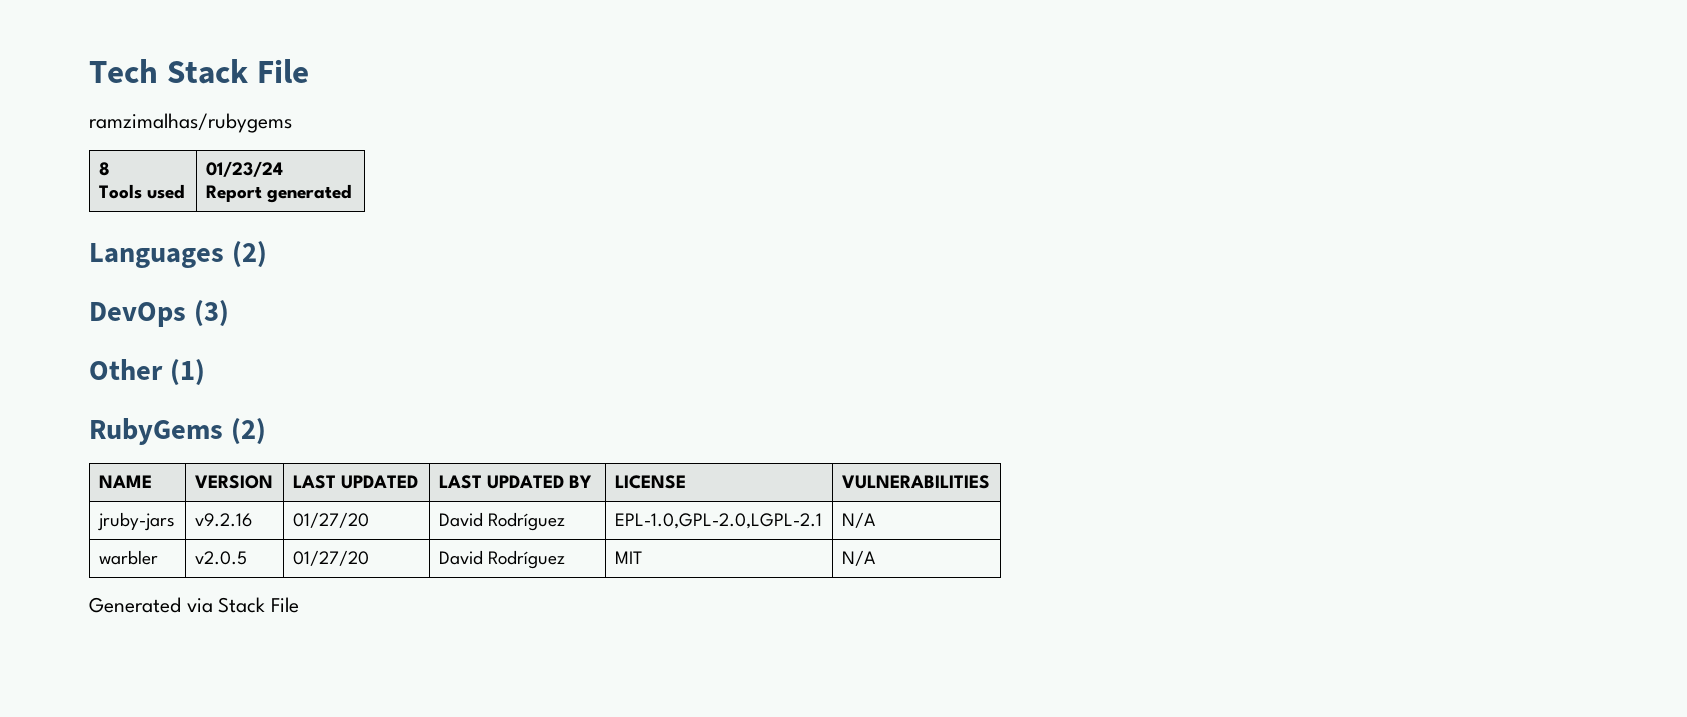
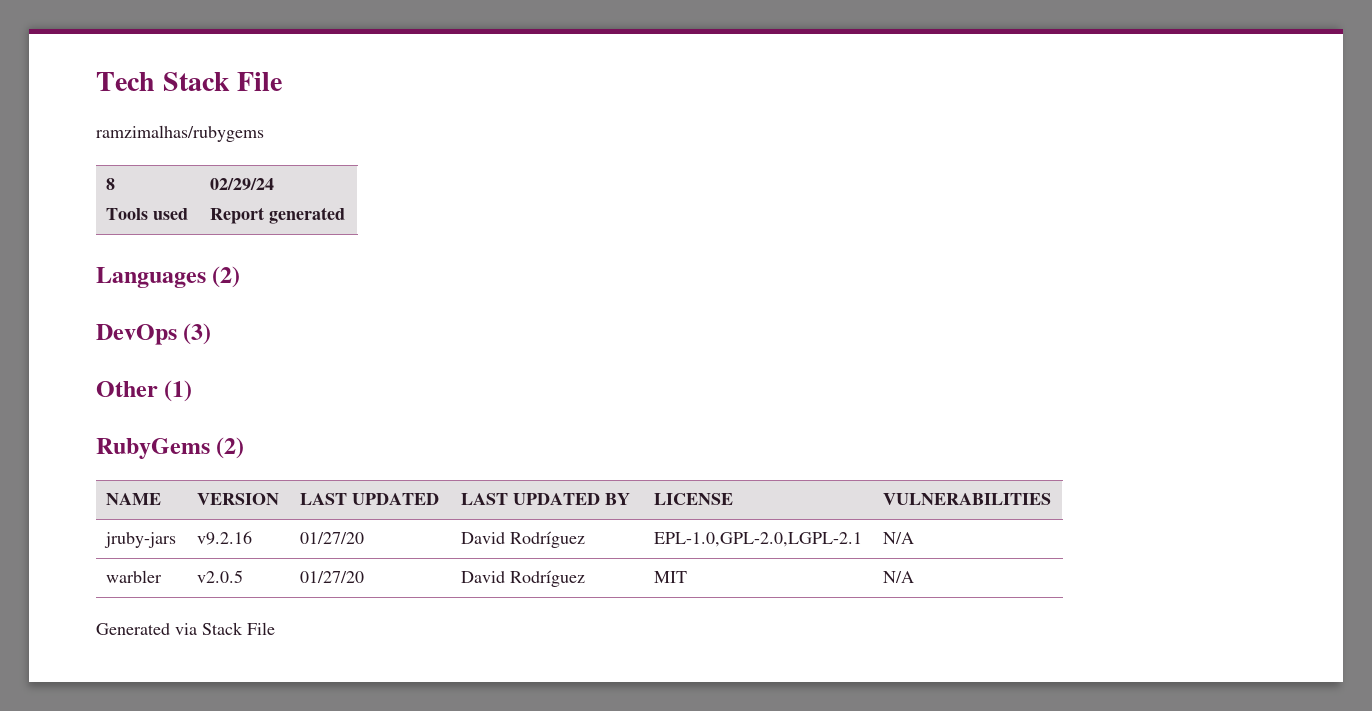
  8
- Tools used | 01/23/24
+ Tools used | 02/29/24

